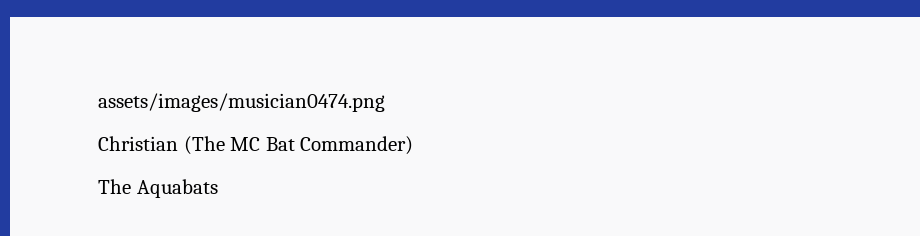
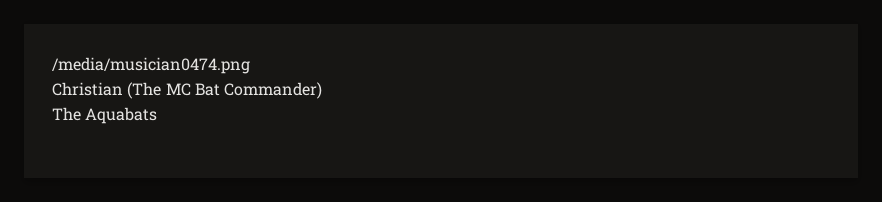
- assets/images/musician0474.png
+ /media/musician0474.png

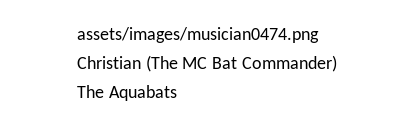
- /media/musician0474.png
+ assets/images/musician0474.png

